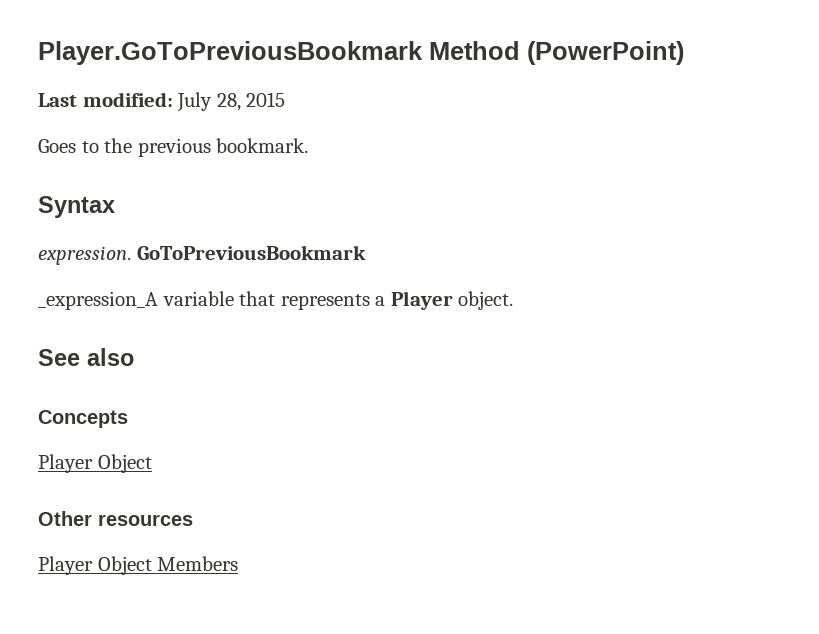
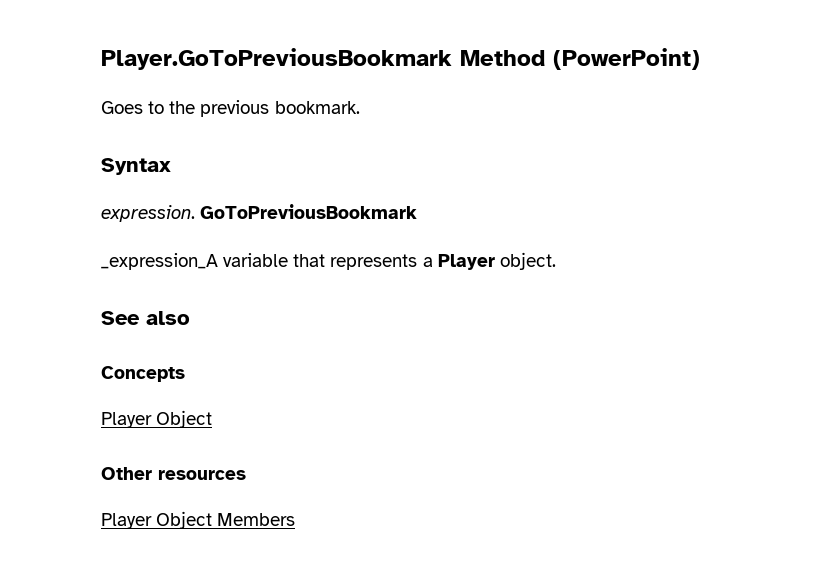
- Last modified: July 28, 2015

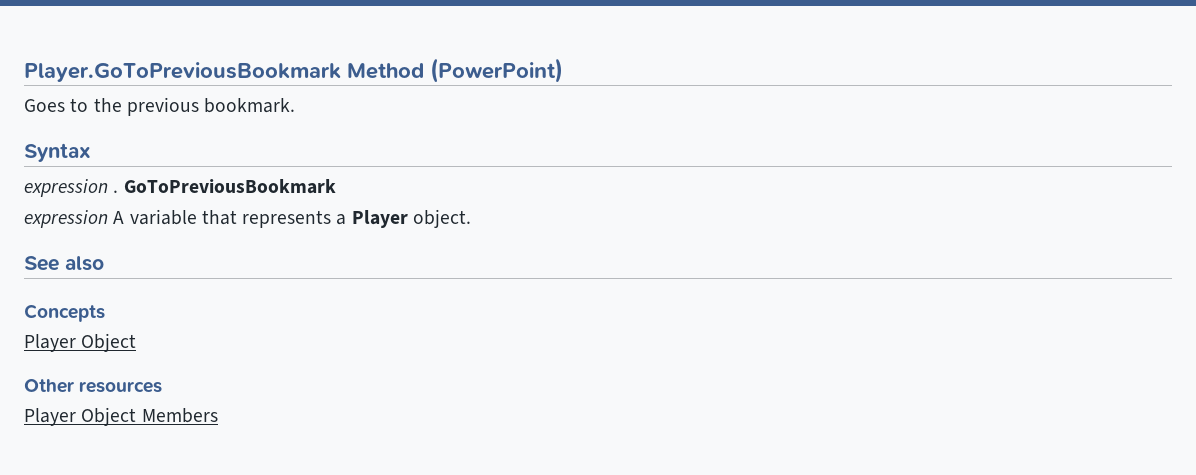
- expression.
+ expression .
- _expression_A variable that represents a Player object.
+ expression A variable that represents a Player object.

